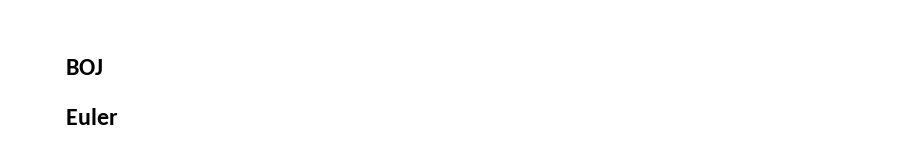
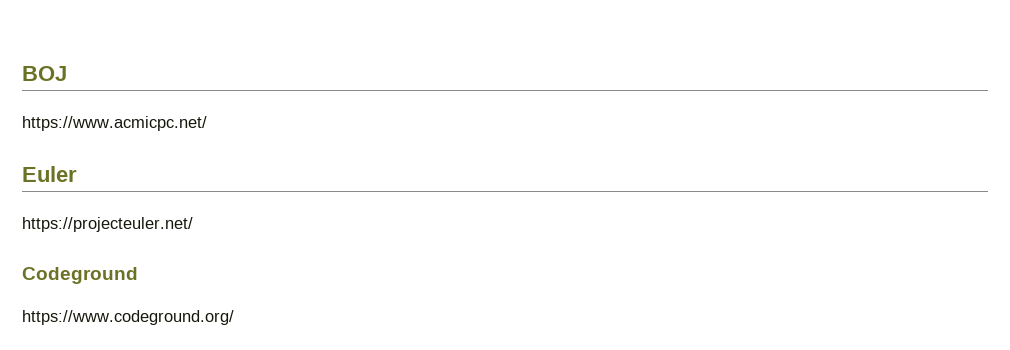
+ https://www.acmicpc.net/
+ https://projecteuler.net/
+ Codeground
+ https://www.codeground.org/

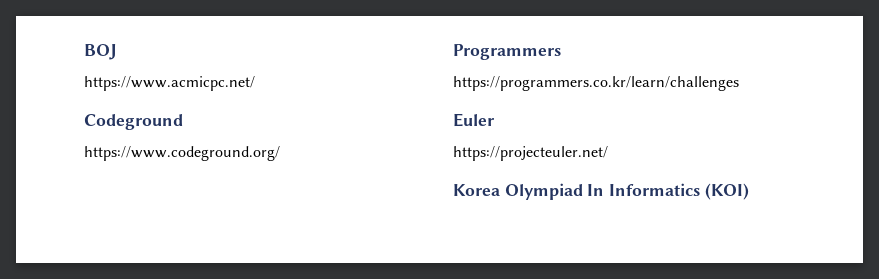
+ Codeground
+ https://www.codeground.org/
+ Programmers
+ https://programmers.co.kr/learn/challenges
  Euler
  https://projecteuler.net/
- Codeground
- https://www.codeground.org/
+ Korea Olympiad In Informatics (KOI)

